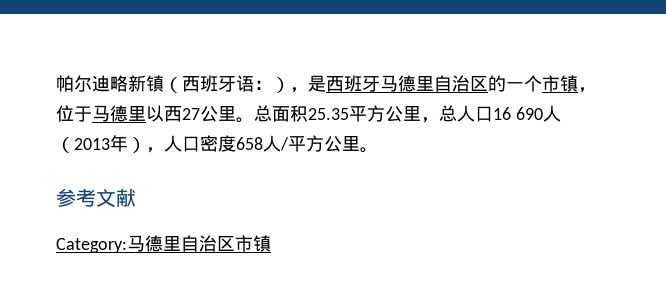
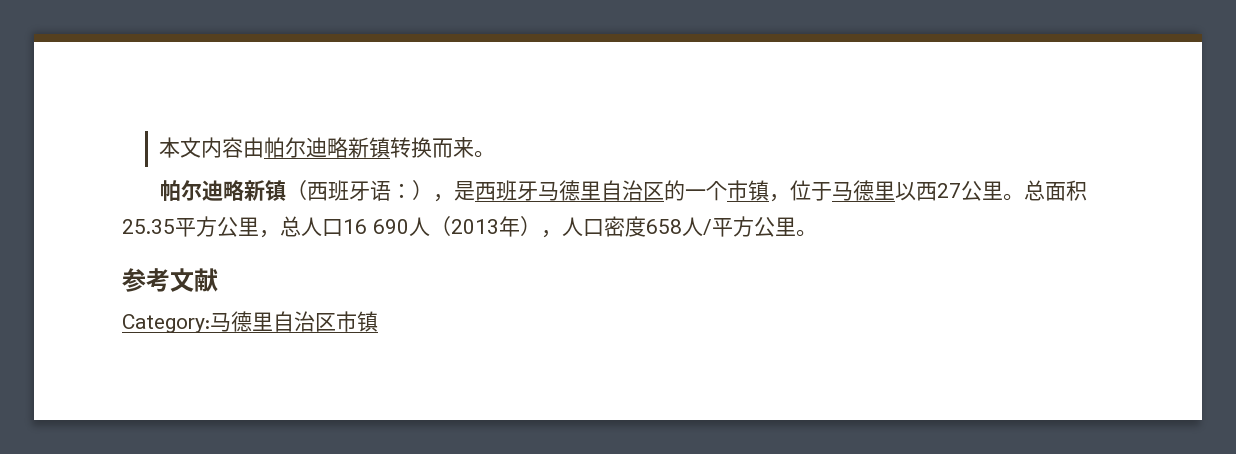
+ 本文内容由帕尔迪略新镇转换而来。

